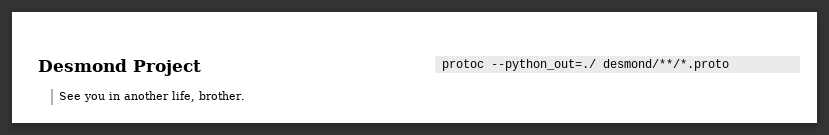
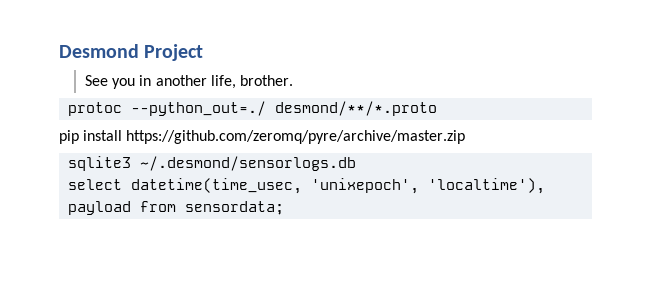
+ pip install https://github.com/zeromq/pyre/archive/master.zip
+ sqlite3 ~/.desmond/sensorlogs.db
+ select datetime(time_usec, 'unixepoch', 'localtime'), payload from sensordata;

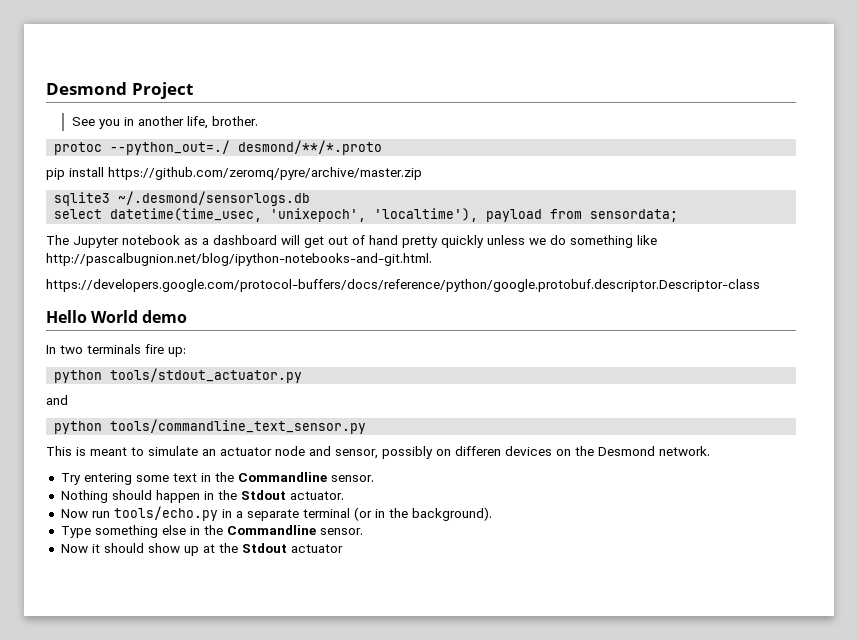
+ The Jupyter notebook as a dashboard will get out of hand pretty quickly unless we do something like http://pascalbugnion.net/blog/ipython-notebooks-and-git.html.
+ https://developers.google.com/protocol-buffers/docs/reference/python/google.protobuf.descriptor.Descriptor-class
+ Hello World demo
+ In two terminals fire up:
+ python tools/stdout_actuator.py
+ and
+ python tools/commandline_text_sensor.py
+ This is meant to simulate an actuator node and sensor, possibly on differen devices on the Desmond network.
+ Try entering some text in the Commandline sensor.
+ Nothing should happen in the Stdout actuator.
+ Now run tools/echo.py in a separate terminal (or in the background).
+ Type something else in the Commandline sensor.
+ Now it should show up at the Stdout actuator

